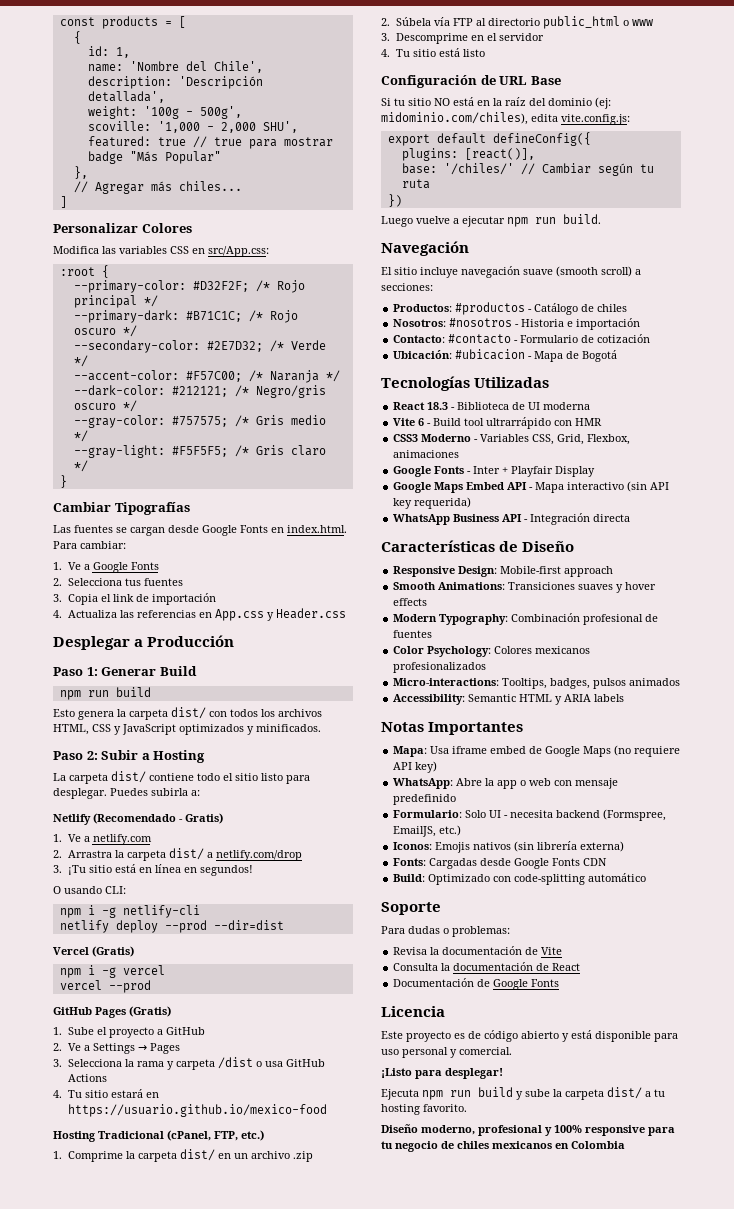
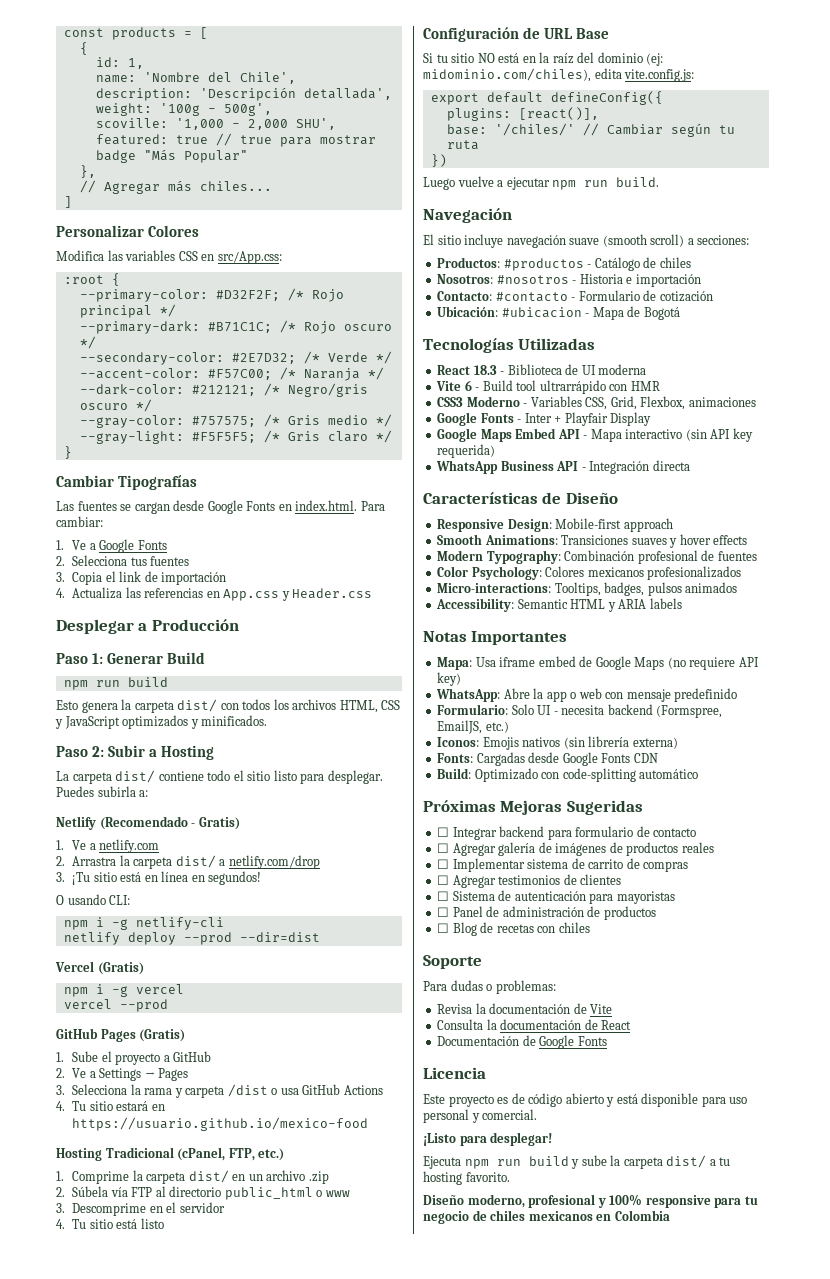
+ Próximas Mejoras Sugeridas
+ ☐ Integrar backend para formulario de contacto
+ ☐ Agregar galería de imágenes de productos reales
+ ☐ Implementar sistema de carrito de compras
+ ☐ Agregar testimonios de clientes
+ ☐ Sistema de autenticación para mayoristas
+ ☐ Panel de administración de productos
+ ☐ Blog de recetas con chiles

